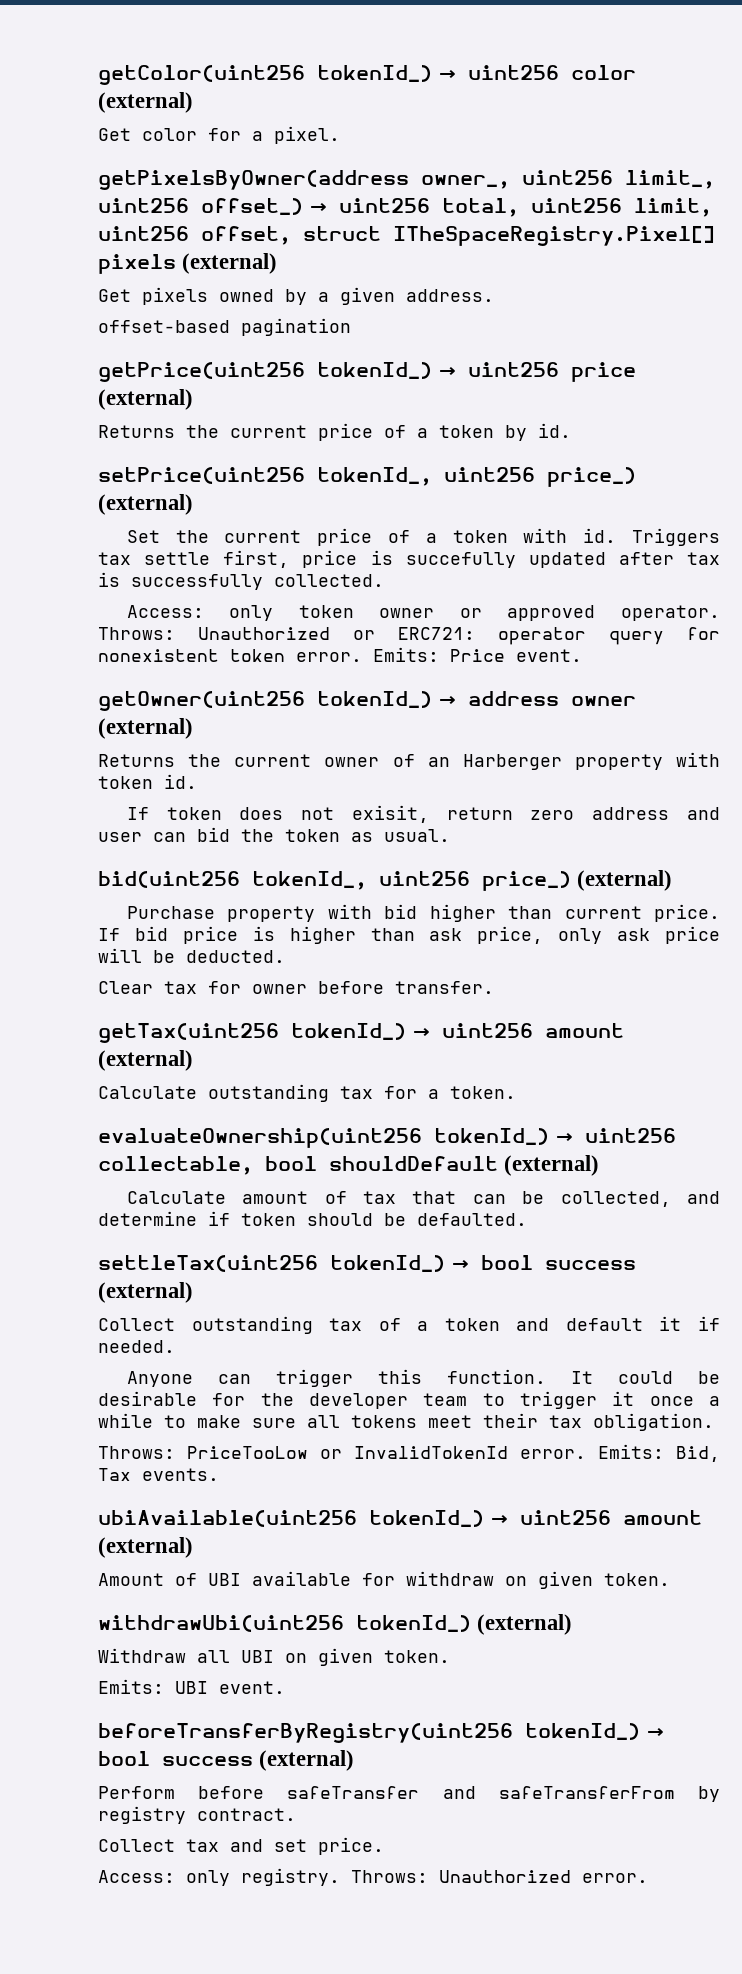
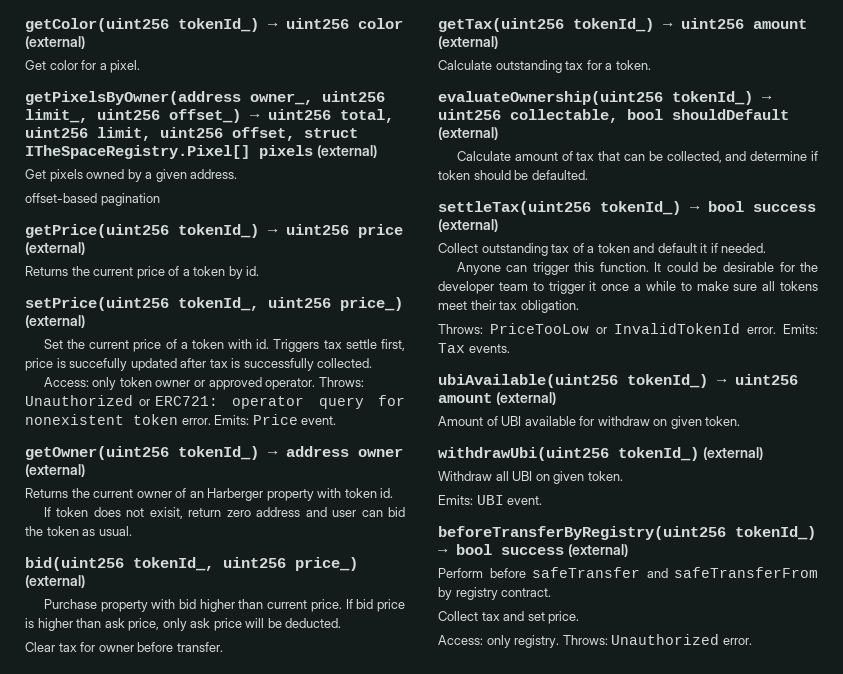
- Emits: Bid, Tax events.
+ Emits: Tax events.

